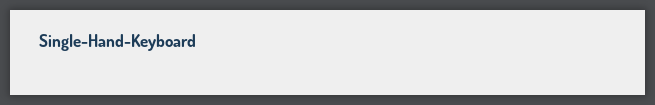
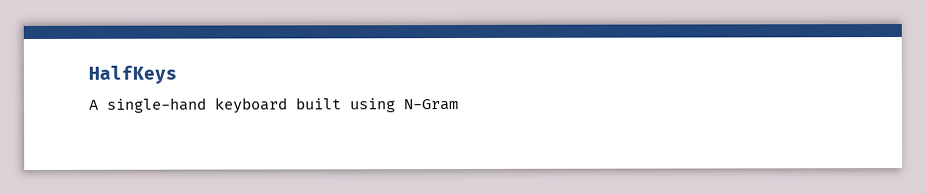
- Single-Hand-Keyboard
+ HalfKeys
+ A single-hand keyboard built using N-Gram

